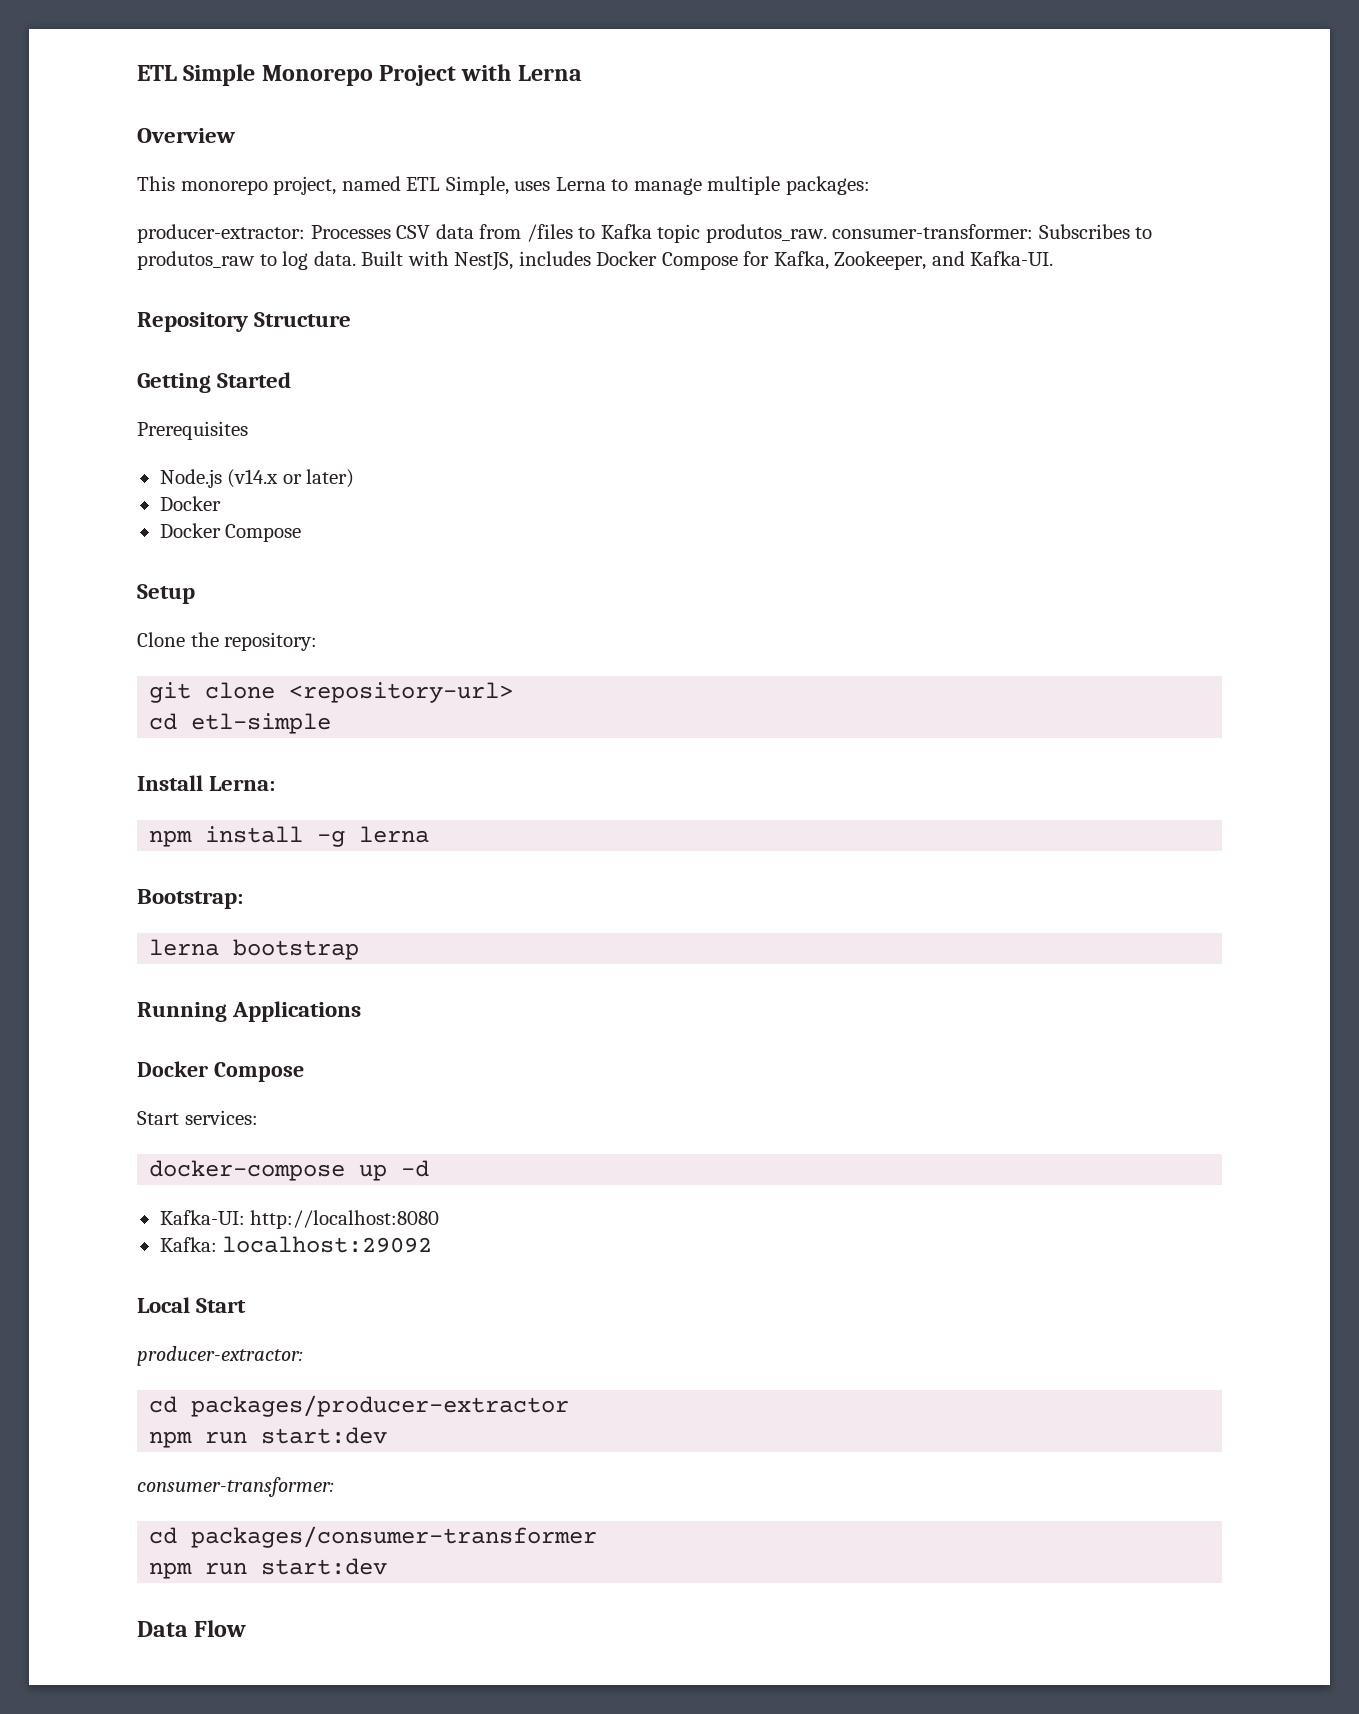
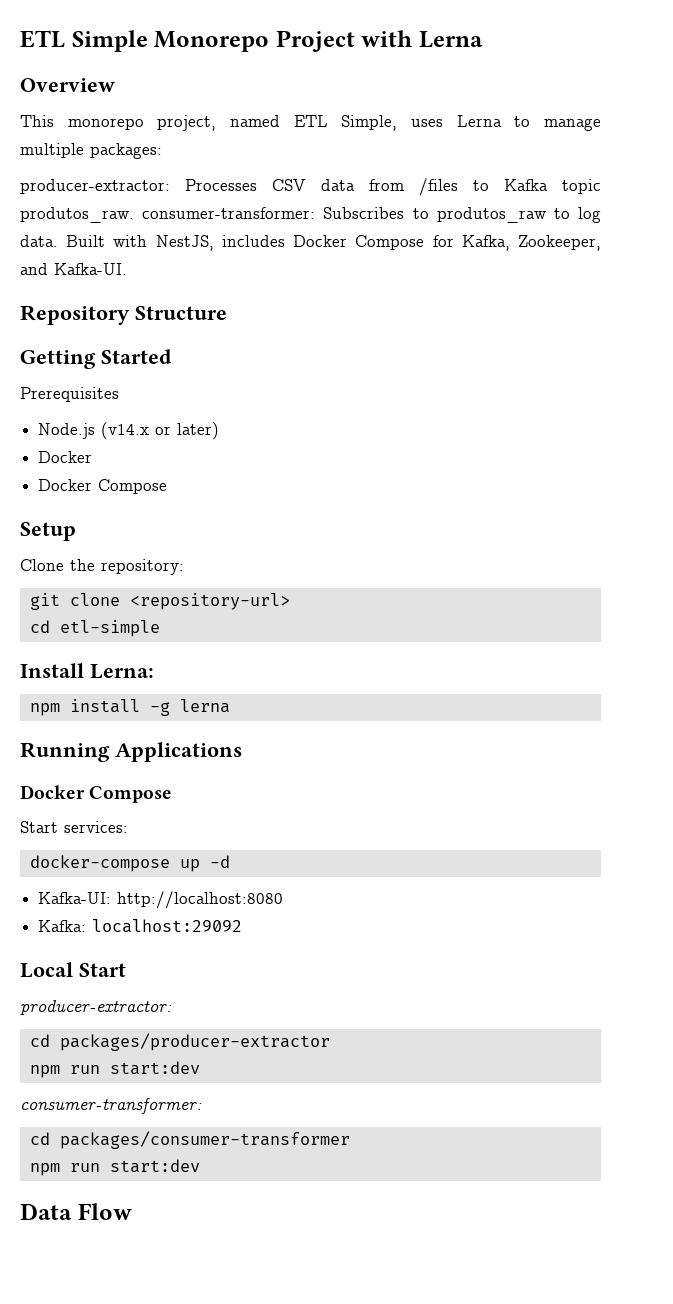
- Bootstrap:
- lerna bootstrap

